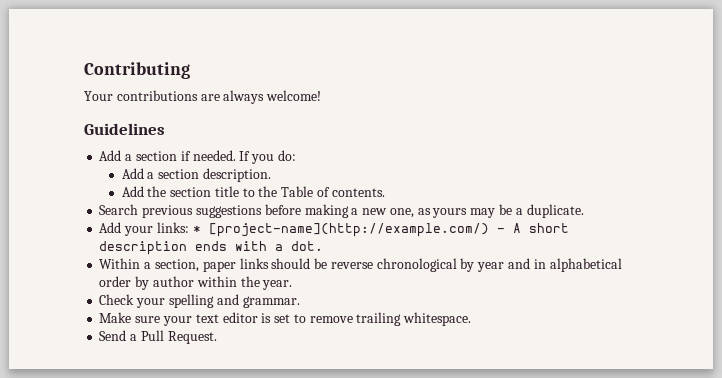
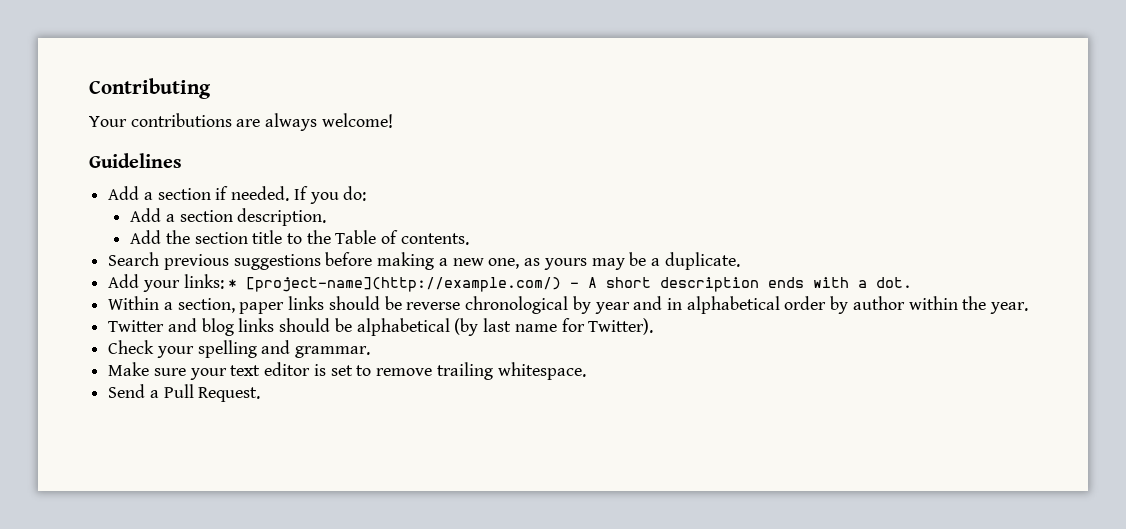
+ Twitter and blog links should be alphabetical (by last name for Twitter).

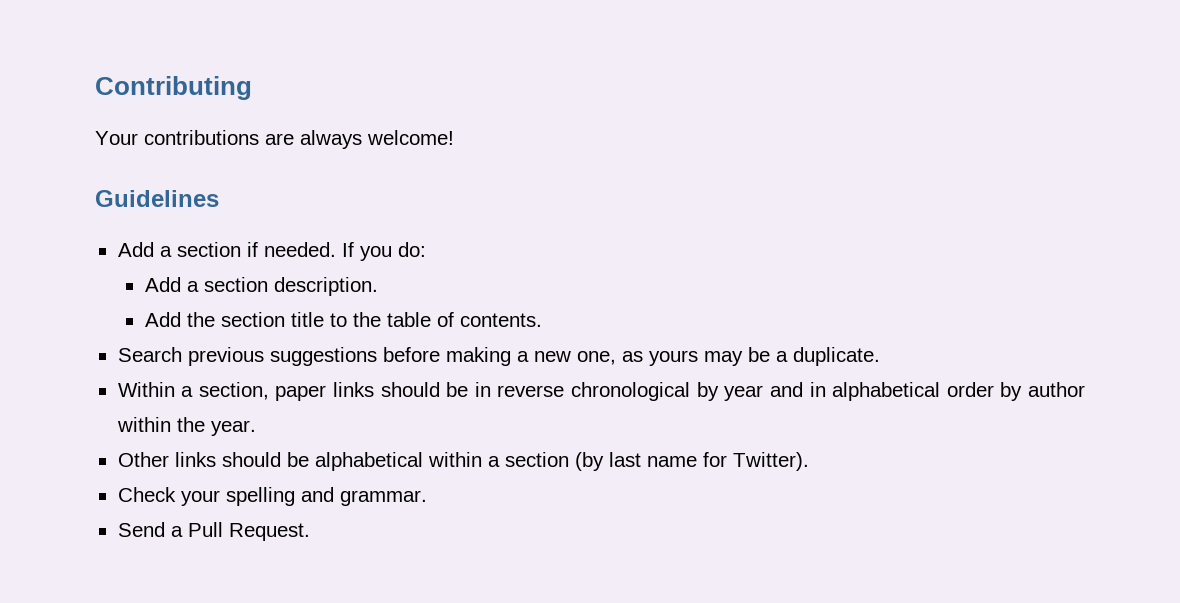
- Add the section title to the Table of contents.
+ Add the section title to the table of contents.
- Add your links: * [project-name](http://example.com/) - A short description ends with a dot.
- Within a section, paper links should be reverse chronological by year and in alphabetical order by author within the year.
+ Within a section, paper links should be in reverse chronological by year and in alphabetical order by author within the year.
- Twitter and blog links should be alphabetical (by last name for Twitter).
+ Other links should be alphabetical within a section (by last name for Twitter).
- Make sure your text editor is set to remove trailing whitespace.

